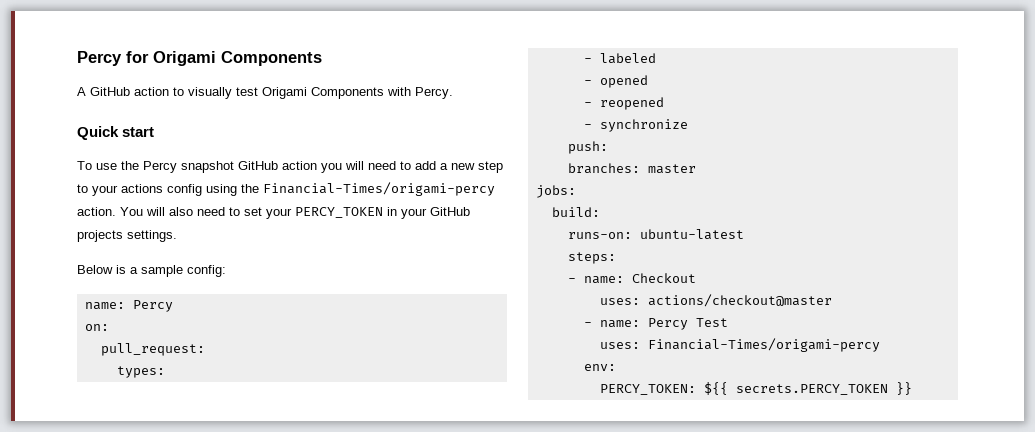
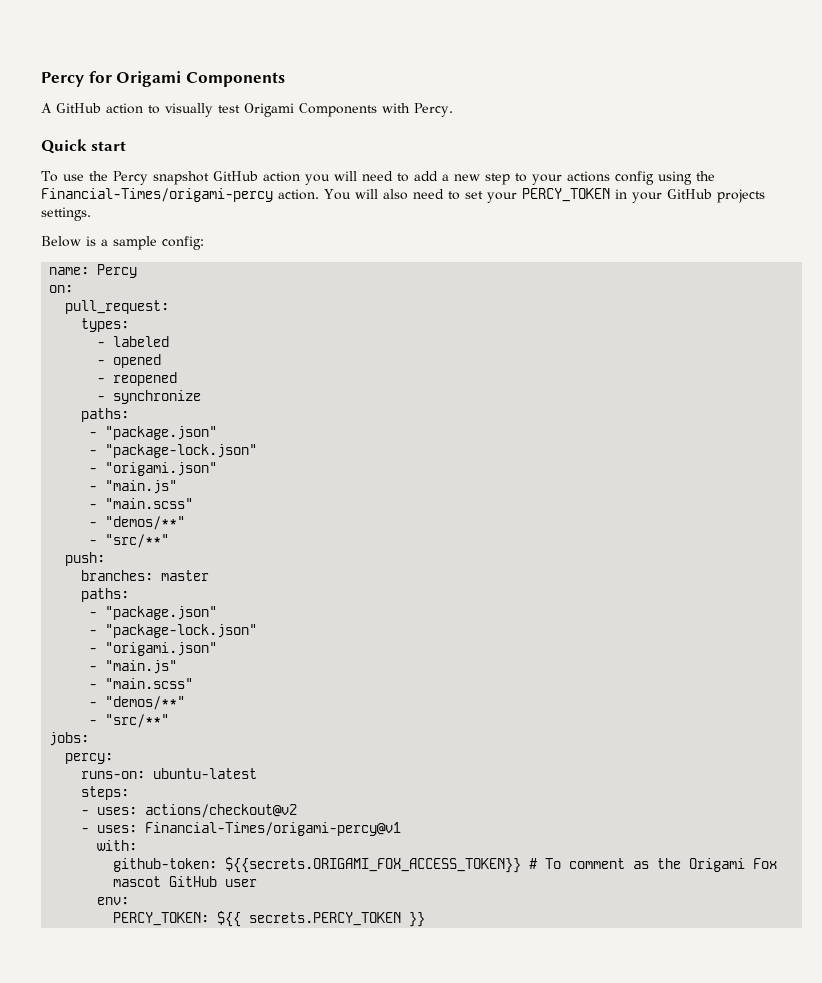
  - synchronize
+ paths:
+ - "package.json"
+ - "package-lock.json"
+ - "origami.json"
+ - "main.js"
+ - "main.scss"
+ - "demos/**"
+ - "src/**"
  push:
  branches: master
+ paths:
+ - "package.json"
+ - "package-lock.json"
+ - "origami.json"
+ - "main.js"
+ - "main.scss"
+ - "demos/**"
+ - "src/**"
- build:
+ percy:
- - name: Checkout
- uses: actions/checkout@master
- - name: Percy Test
- uses: Financial-Times/origami-percy
+ - uses: actions/checkout@v2
+ - uses: Financial-Times/origami-percy@v1
+ with:
+ github-token: ${{secrets.ORIGAMI_FOX_ACCESS_TOKEN}} # To comment as the Origami Fox mascot GitHub user

